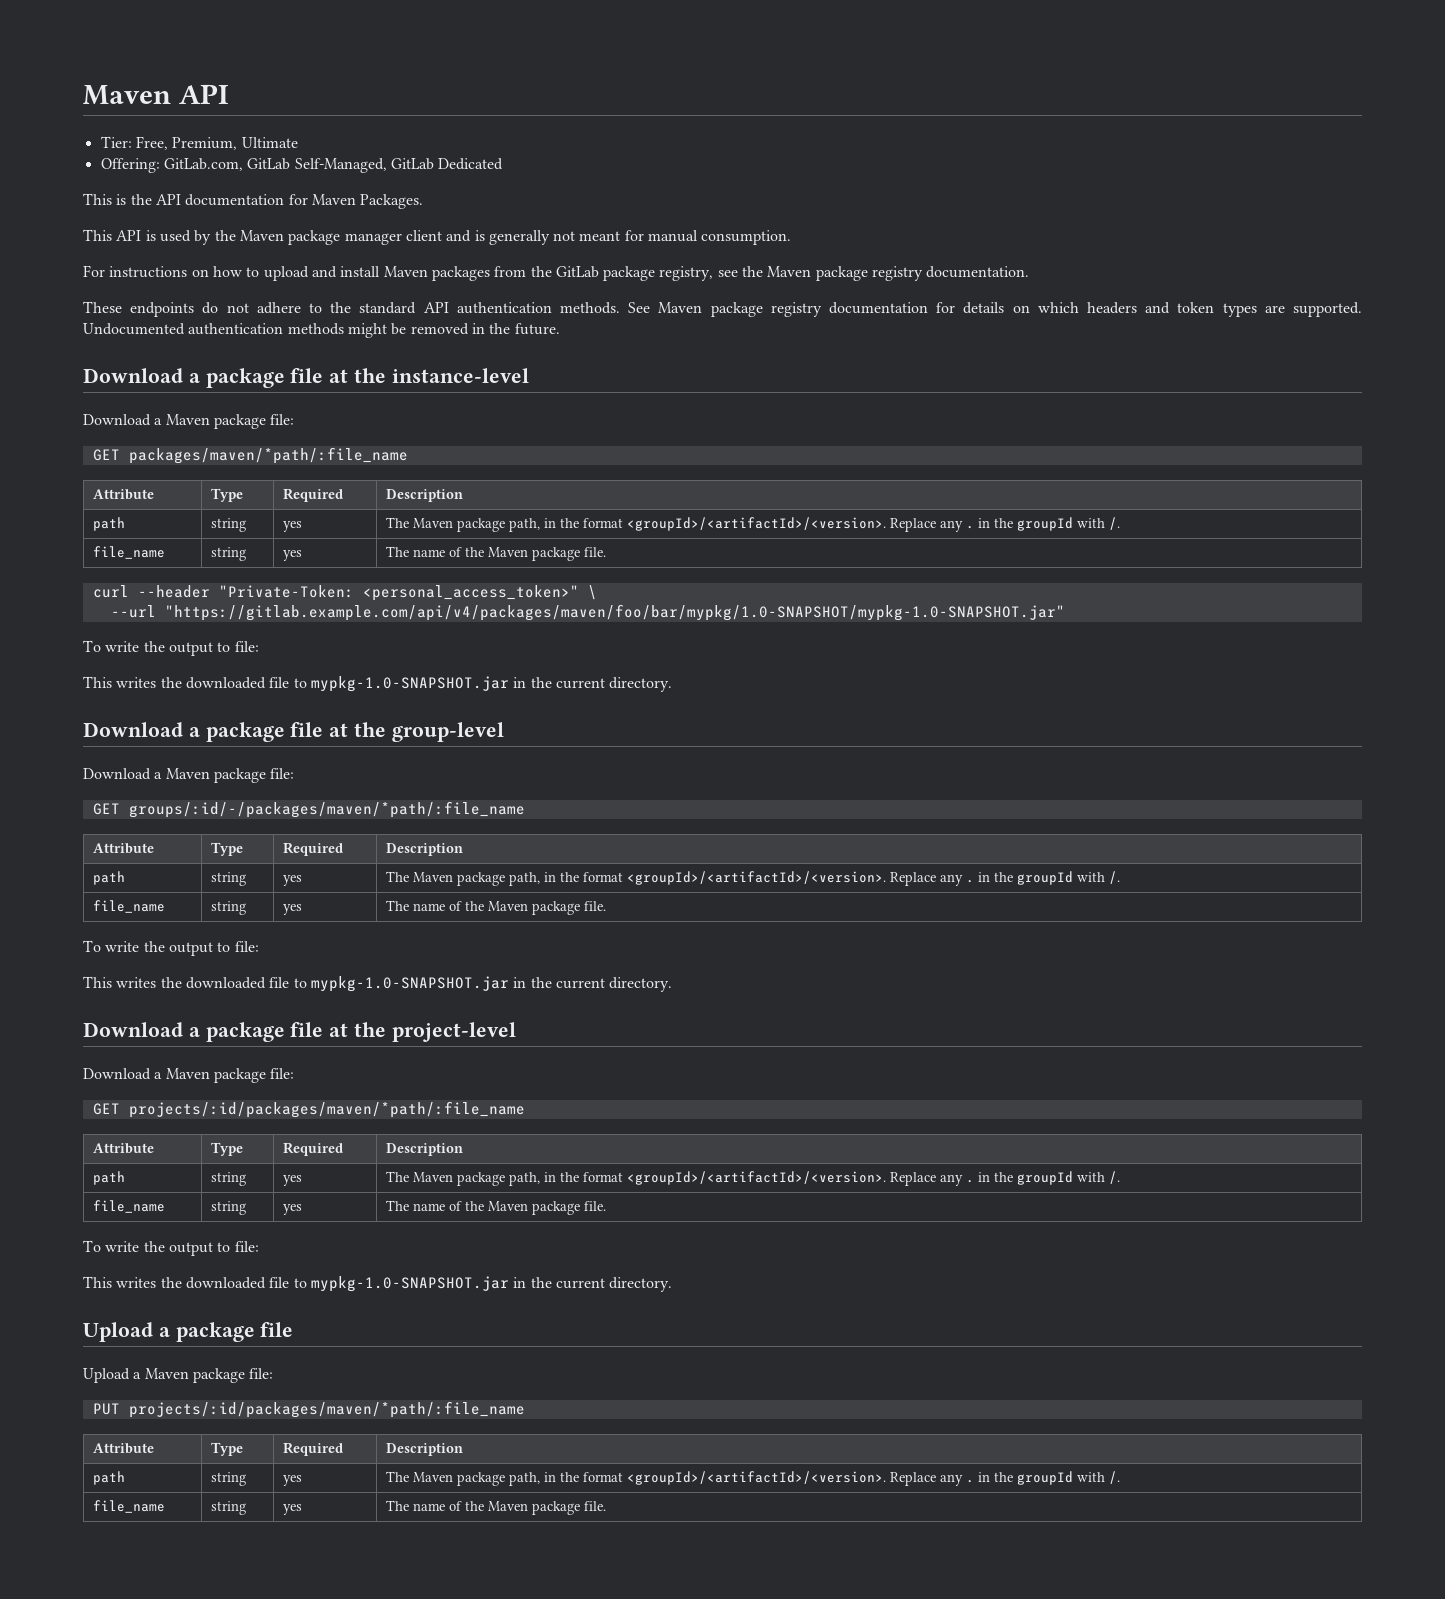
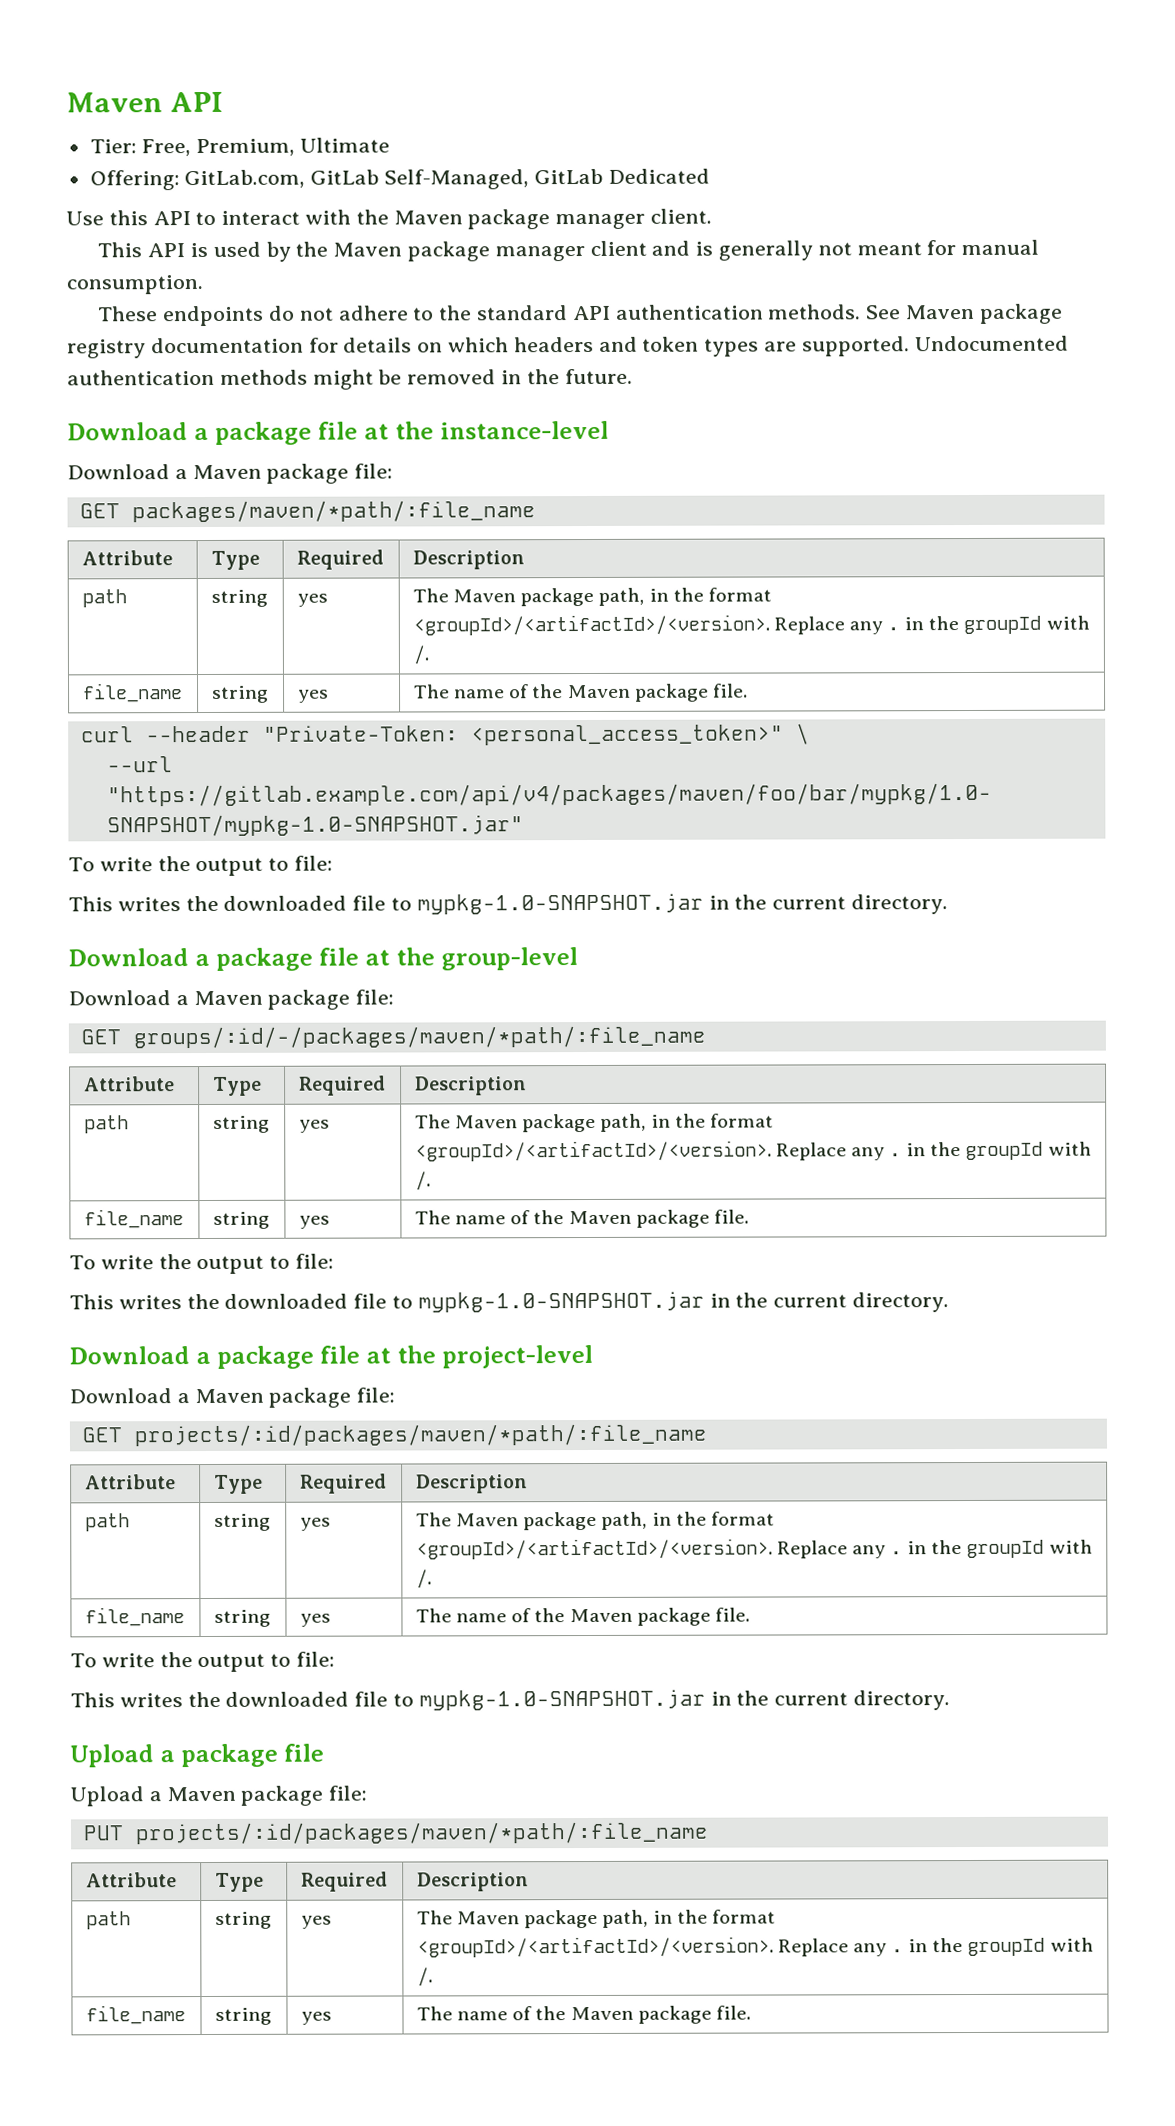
- This is the API documentation for Maven Packages.
+ Use this API to interact with the Maven package manager client.
- For instructions on how to upload and install Maven packages from the GitLab package registry, see the Maven package registry documentation.

